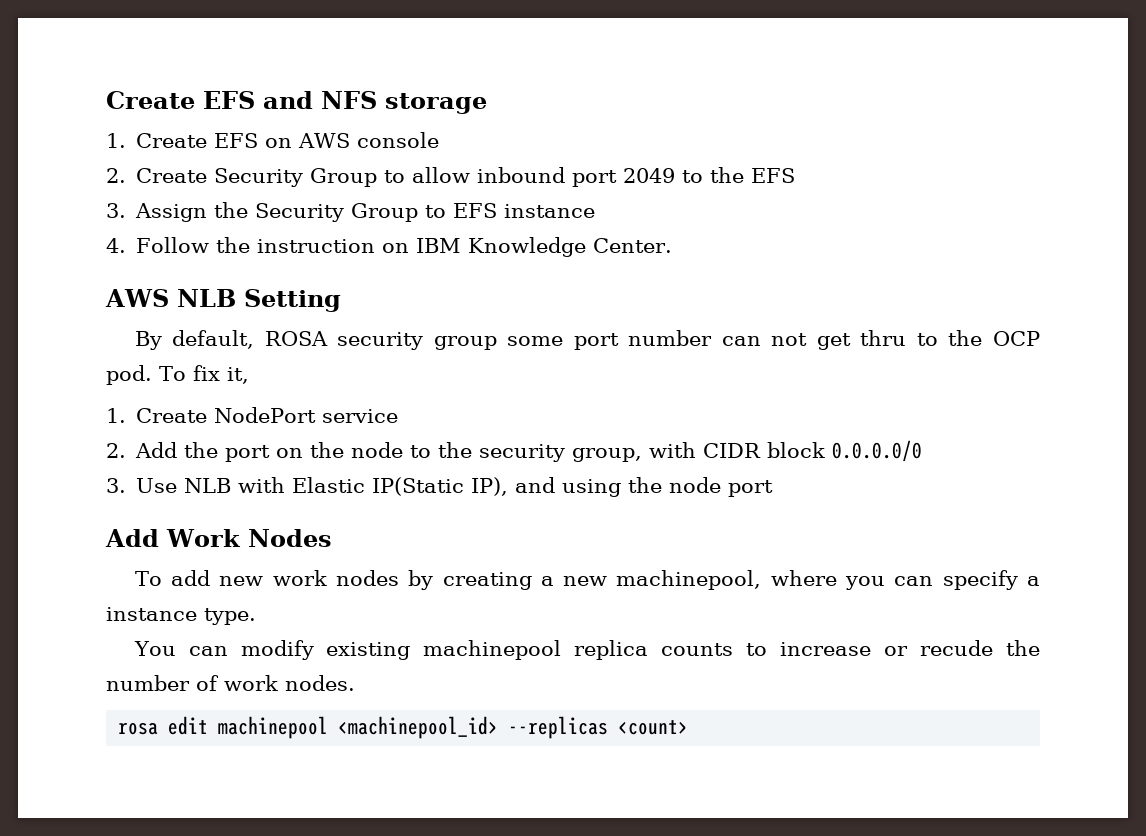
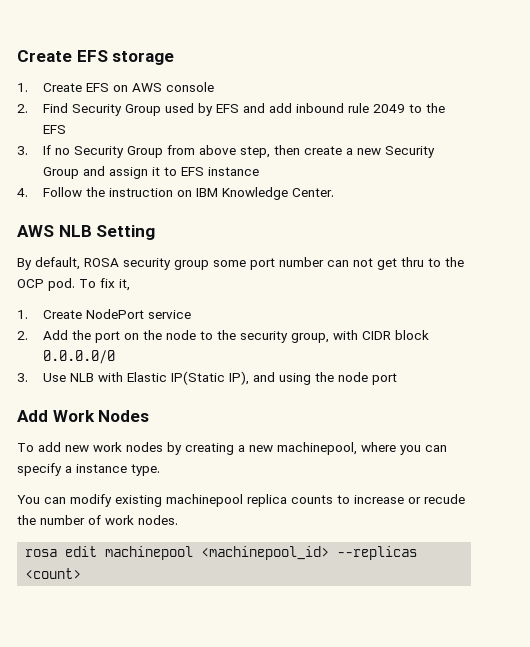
- Create EFS and NFS storage
+ Create EFS storage
- 2. Create Security Group to allow inbound port 2049 to the EFS
+ 2. Find Security Group used by EFS and add inbound rule 2049 to the EFS
- 3. Assign the Security Group to EFS instance
+ 3. If no Security Group from above step, then create a new Security Group and assign it to EFS instance

